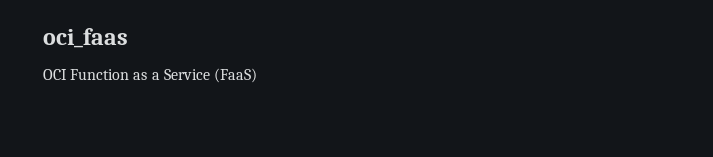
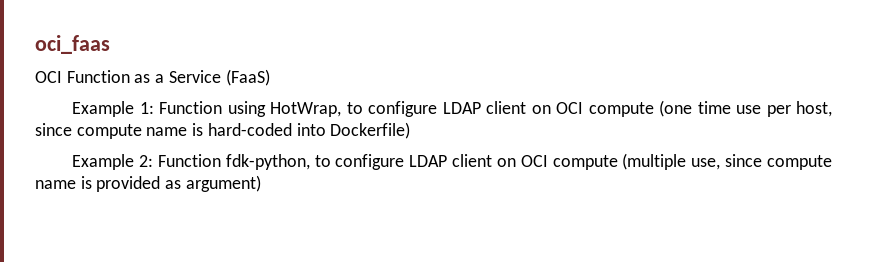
+ Example 1: Function using HotWrap, to configure LDAP client on OCI compute (one time use per host, since compute name is hard-coded into Dockerfile)
+ Example 2: Function fdk-python, to configure LDAP client on OCI compute (multiple use, since compute name is provided as argument)

